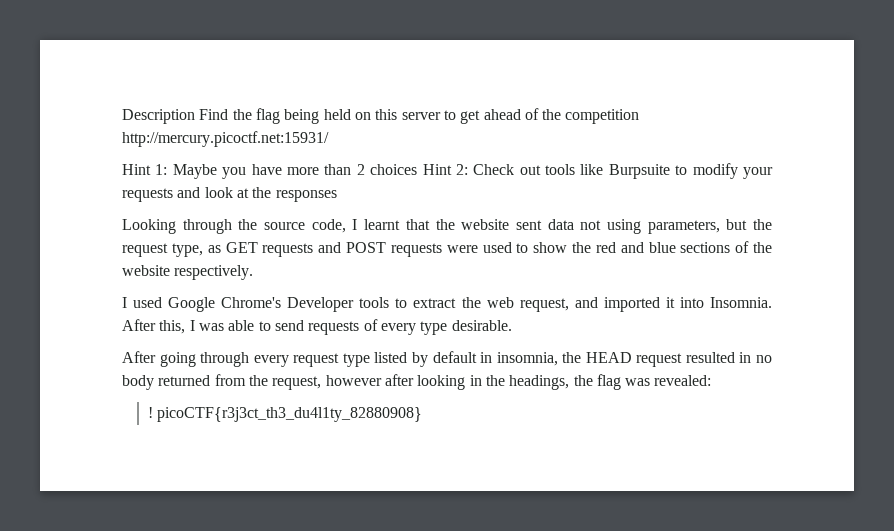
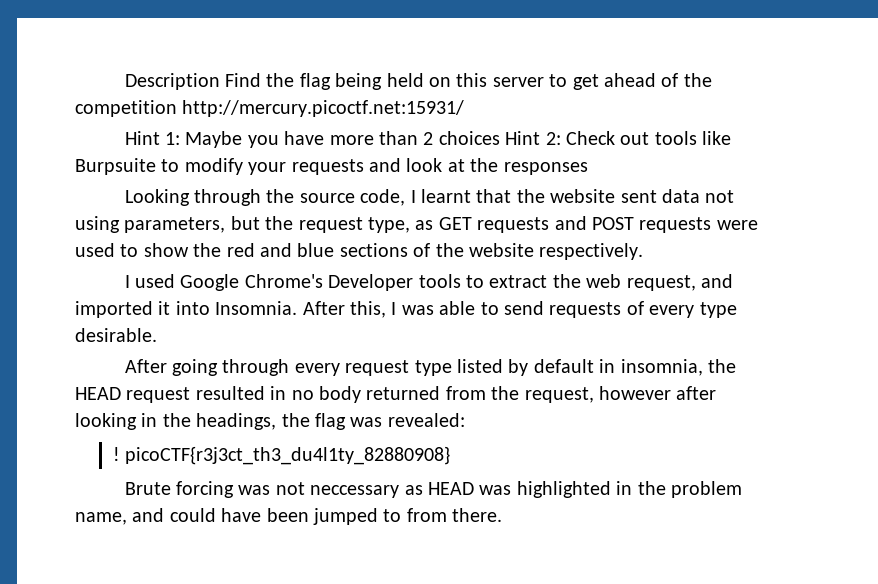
+ Brute forcing was not neccessary as HEAD was highlighted in the problem name, and could have been jumped to from there.

